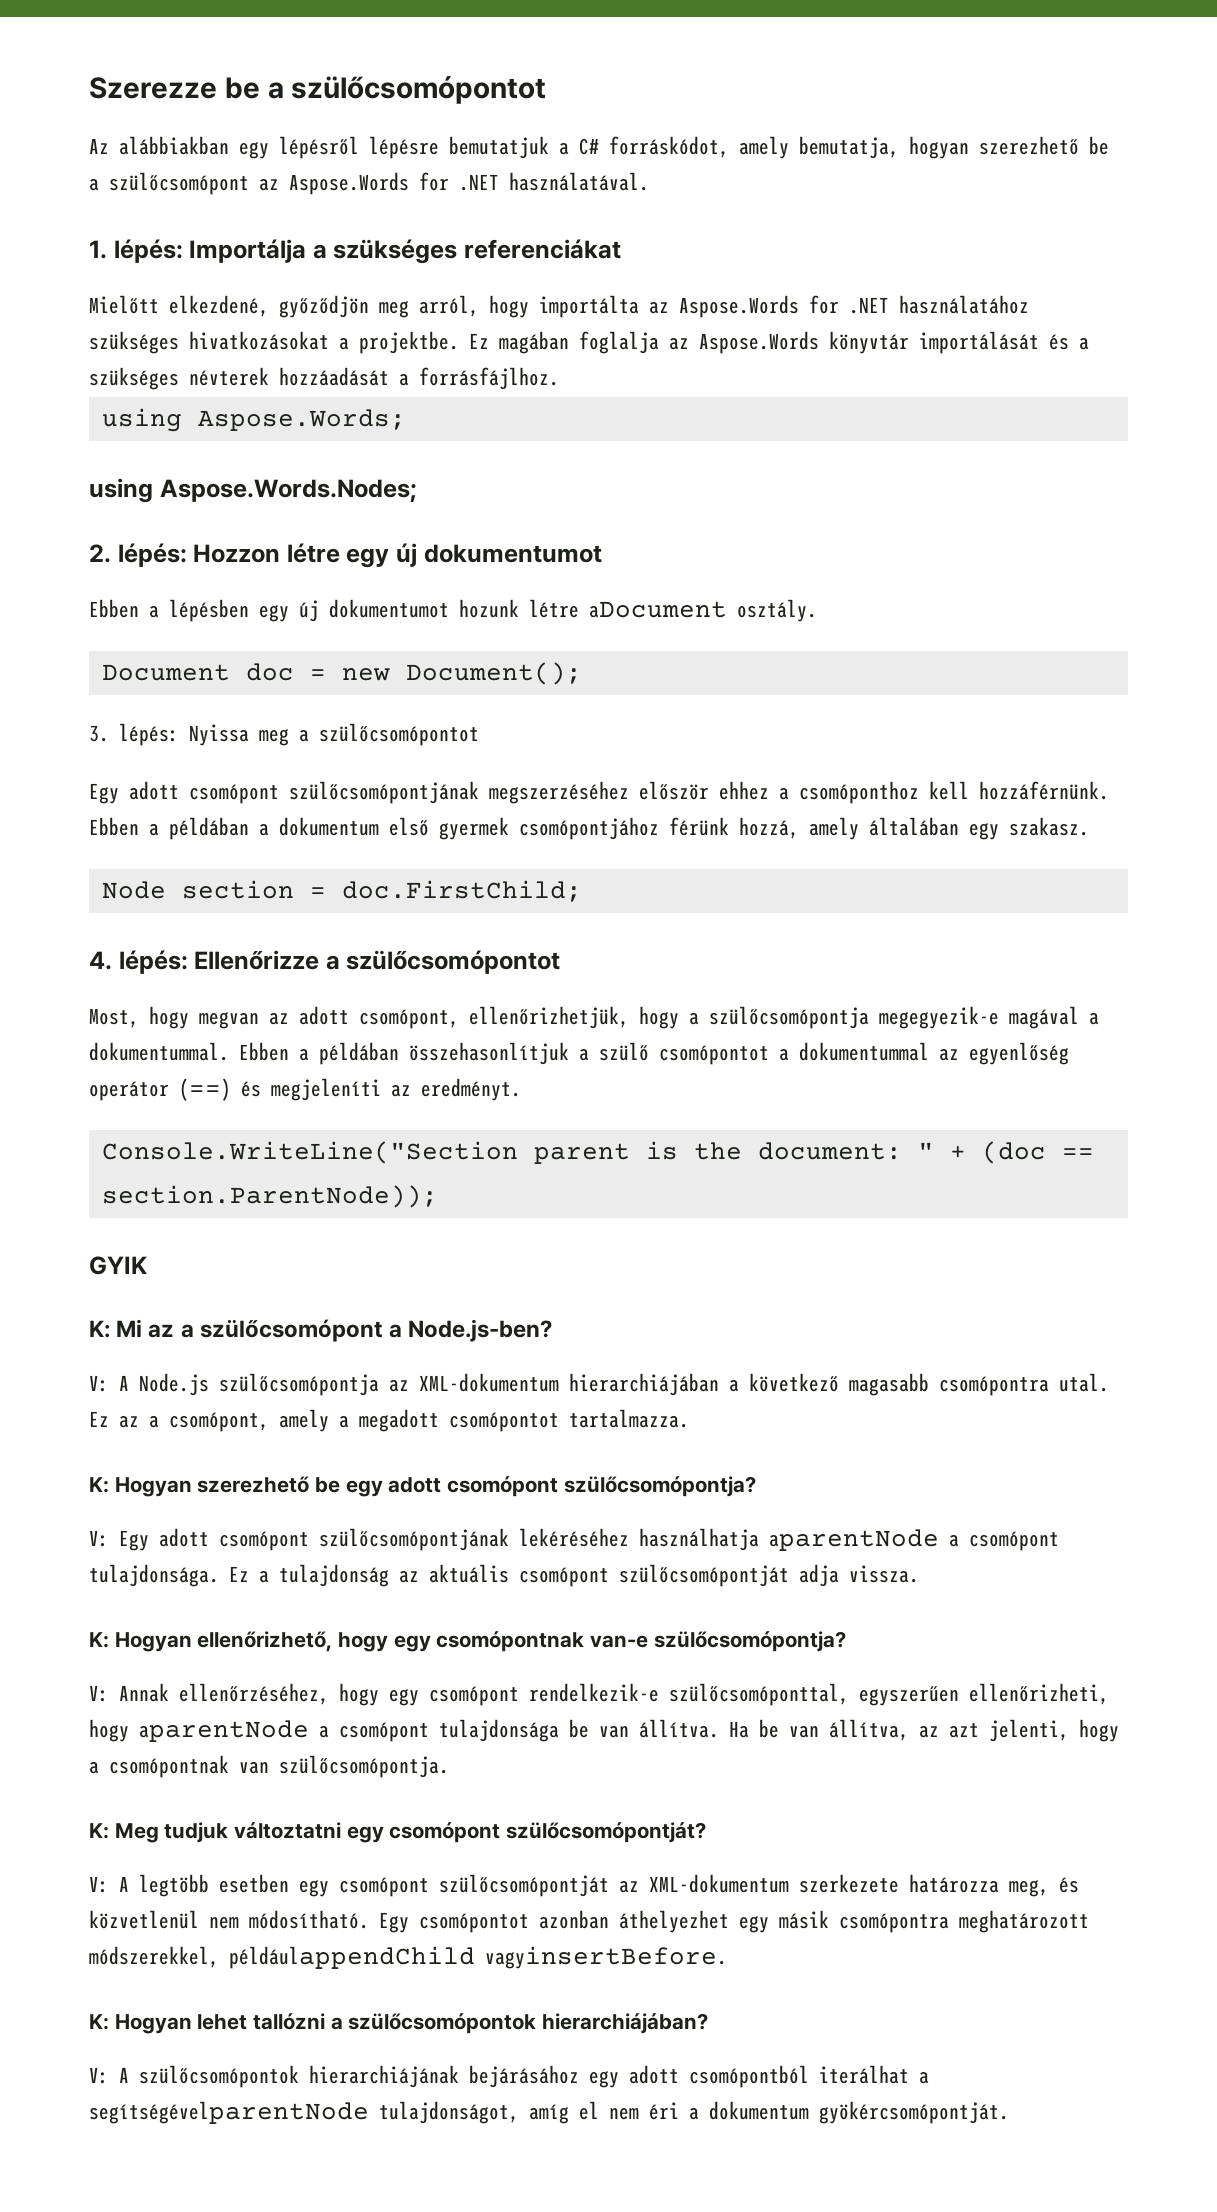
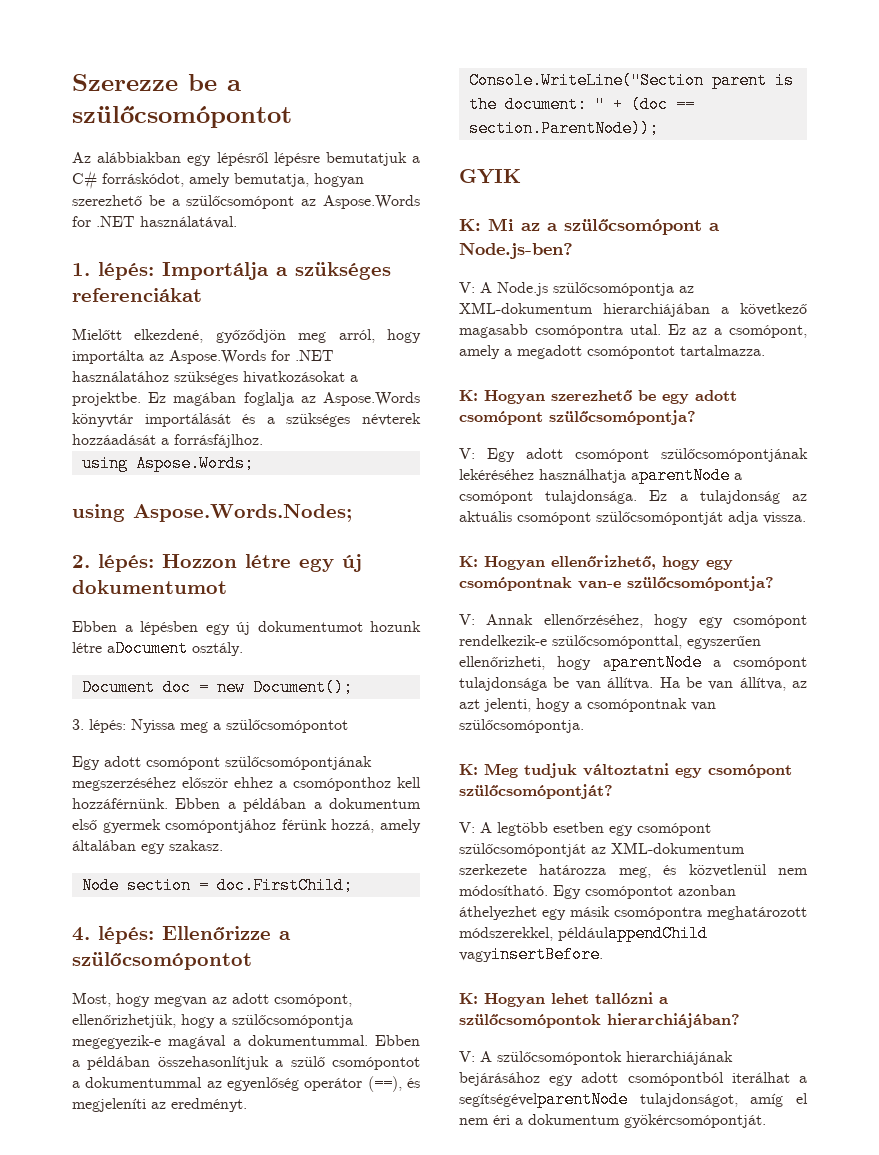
- Ebben a példában összehasonlítjuk a szülő csomópontot a dokumentummal az egyenlőség operátor (==) és megjeleníti az eredményt.
+ Ebben a példában összehasonlítjuk a szülő csomópontot a dokumentummal az egyenlőség operátor (==), és megjeleníti az eredményt.

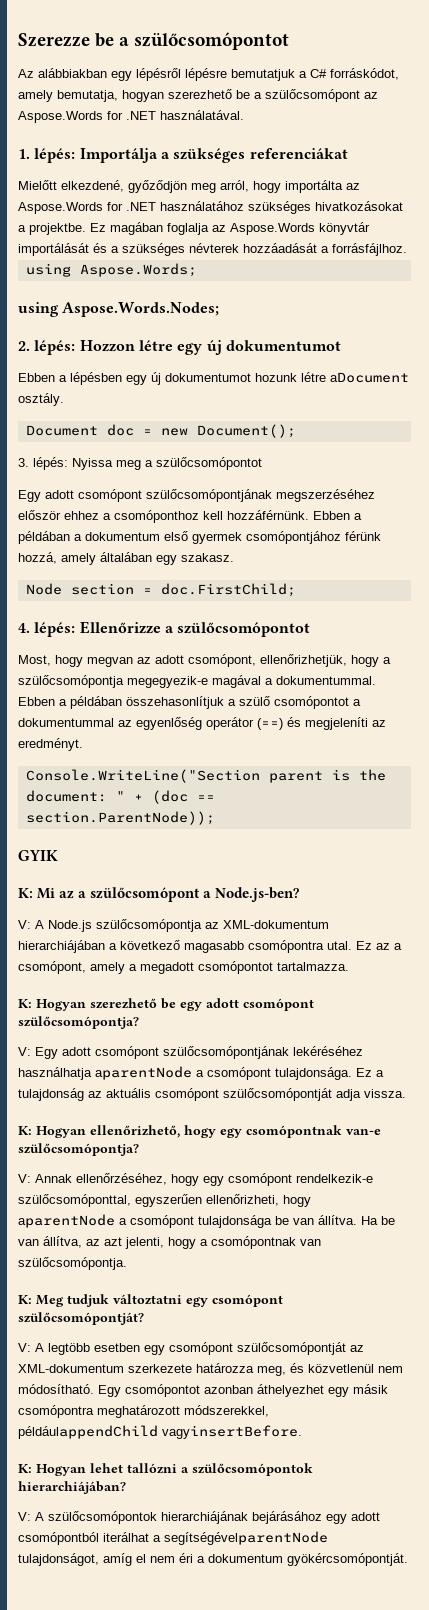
- Ebben a példában összehasonlítjuk a szülő csomópontot a dokumentummal az egyenlőség operátor (==), és megjeleníti az eredményt.
+ Ebben a példában összehasonlítjuk a szülő csomópontot a dokumentummal az egyenlőség operátor (==) és megjeleníti az eredményt.

